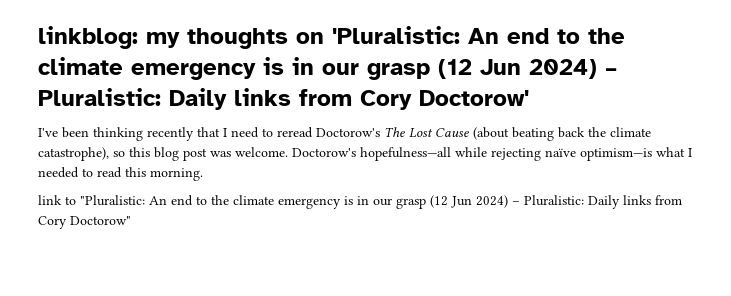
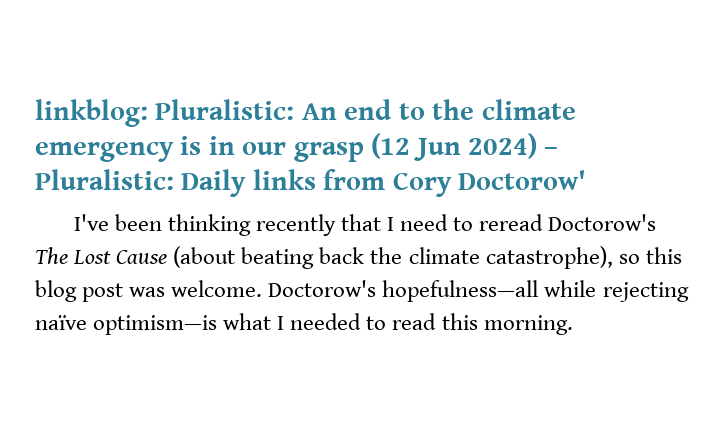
- linkblog: my thoughts on 'Pluralistic: An end to the climate emergency is in our grasp (12 Jun 2024) – Pluralistic: Daily links from Cory Doctorow'
+ linkblog: Pluralistic: An end to the climate emergency is in our grasp (12 Jun 2024) – Pluralistic: Daily links from Cory Doctorow'
- link to "Pluralistic: An end to the climate emergency is in our grasp (12 Jun 2024) – Pluralistic: Daily links from Cory Doctorow"

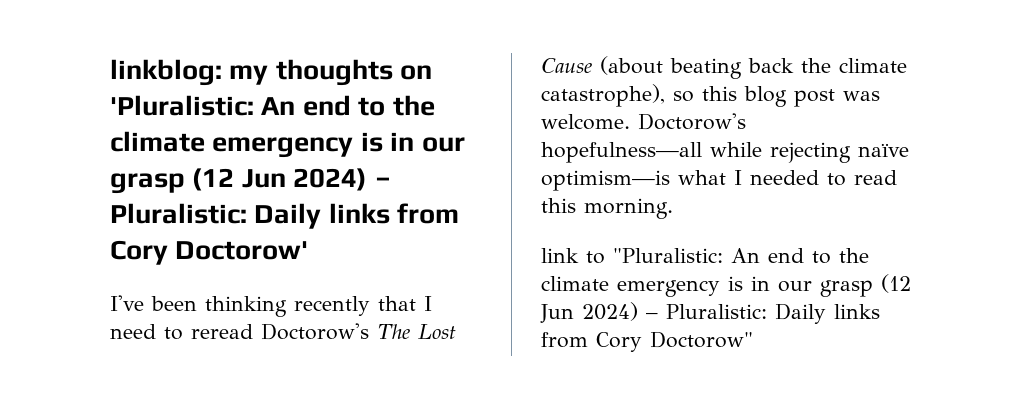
- linkblog: Pluralistic: An end to the climate emergency is in our grasp (12 Jun 2024) – Pluralistic: Daily links from Cory Doctorow'
+ linkblog: my thoughts on 'Pluralistic: An end to the climate emergency is in our grasp (12 Jun 2024) – Pluralistic: Daily links from Cory Doctorow'
+ link to "Pluralistic: An end to the climate emergency is in our grasp (12 Jun 2024) – Pluralistic: Daily links from Cory Doctorow"

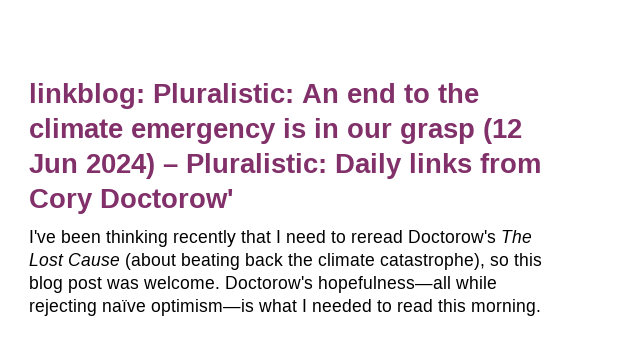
- linkblog: my thoughts on 'Pluralistic: An end to the climate emergency is in our grasp (12 Jun 2024) – Pluralistic: Daily links from Cory Doctorow'
+ linkblog: Pluralistic: An end to the climate emergency is in our grasp (12 Jun 2024) – Pluralistic: Daily links from Cory Doctorow'
- link to "Pluralistic: An end to the climate emergency is in our grasp (12 Jun 2024) – Pluralistic: Daily links from Cory Doctorow"

